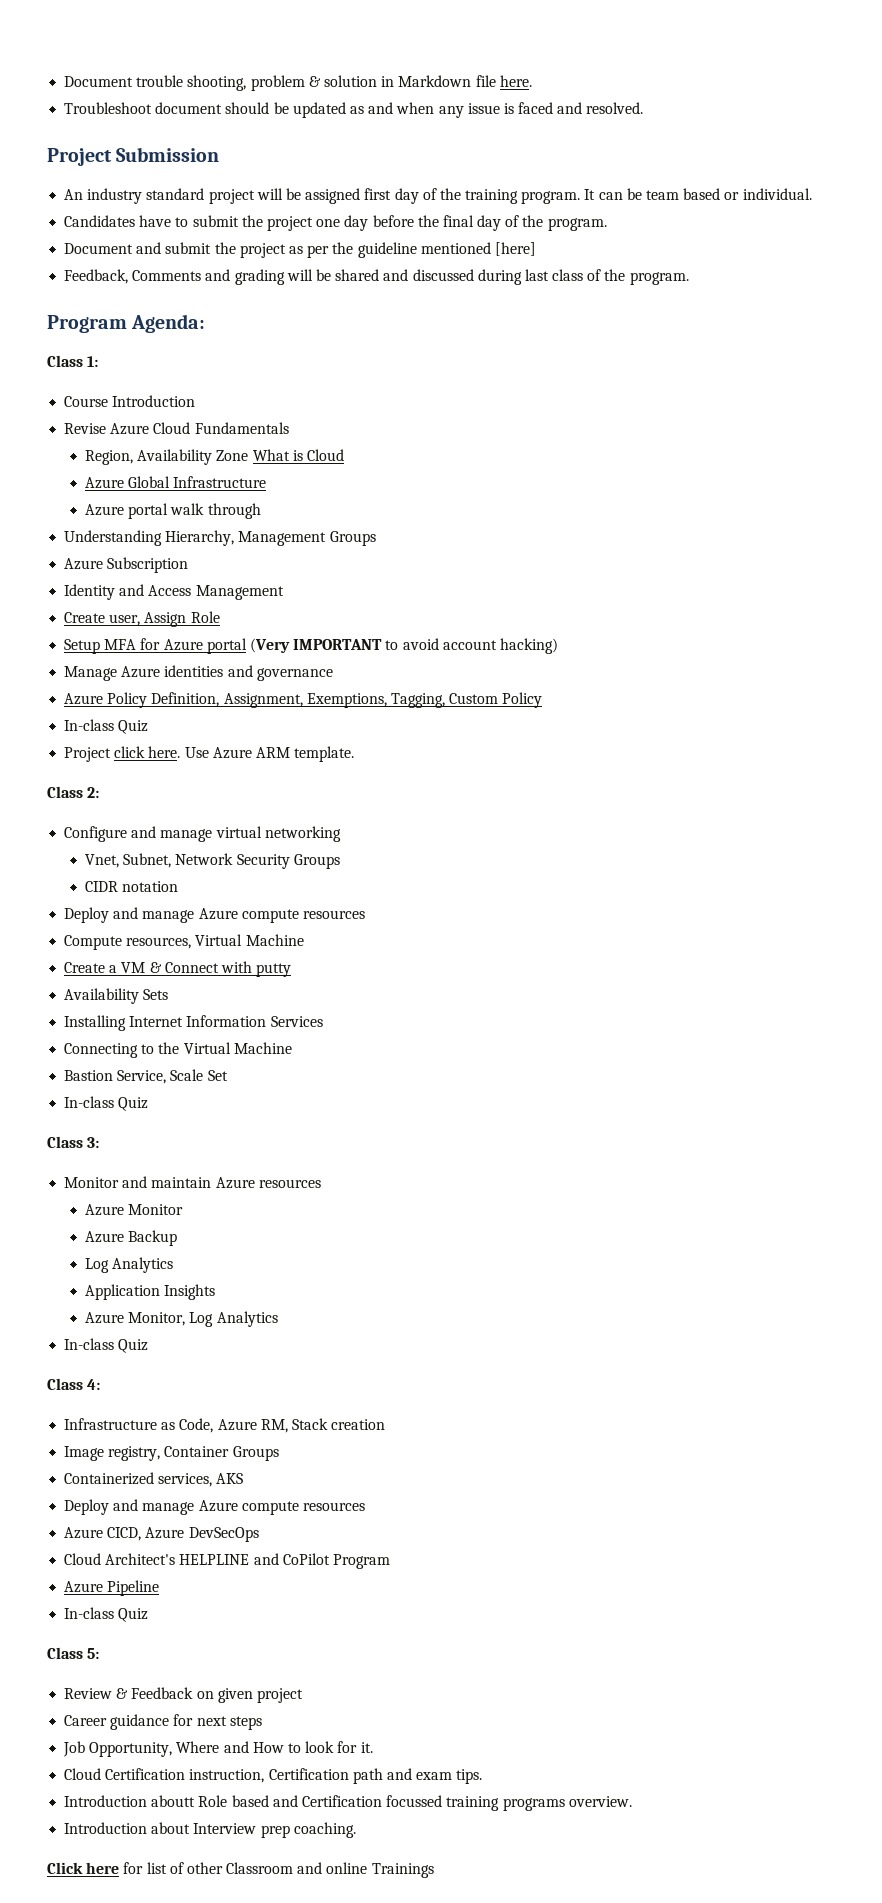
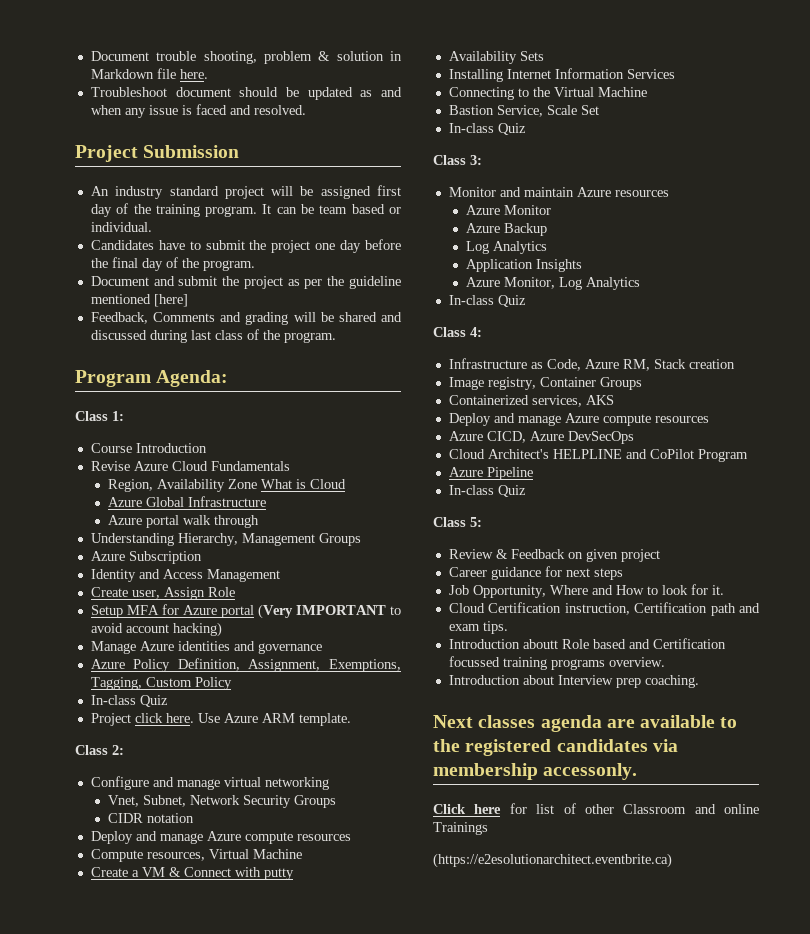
+ Next classes agenda are available to the registered candidates via membership accessonly.
+ (https://e2esolutionarchitect.eventbrite.ca)

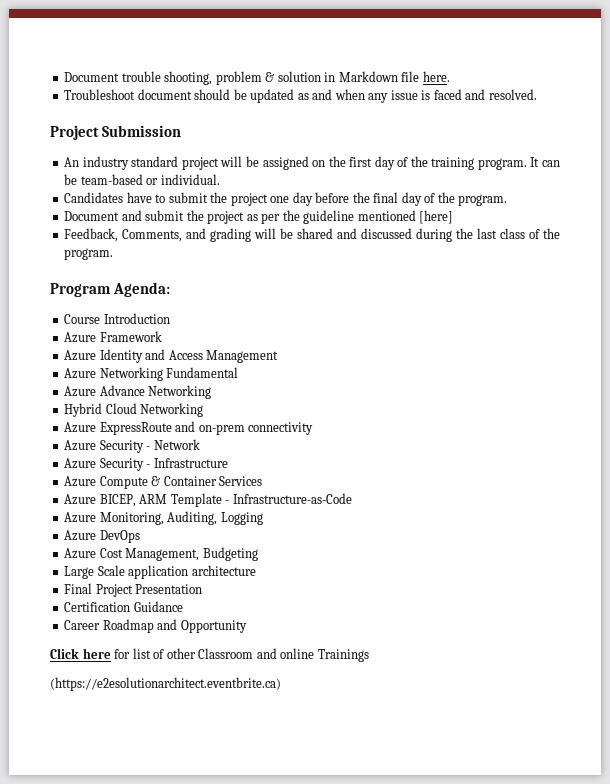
- An industry standard project will be assigned first day of the training program.
+ An industry standard project will be assigned on the first day of the training program.
- It can be team based or individual.
+ It can be team-based or individual.
- Feedback, Comments and grading will be shared and discussed during last class of the program.
+ Feedback, Comments, and grading will be shared and discussed during the last class of the program.
- Class 1:
- Revise Azure Cloud Fundamentals
- Region, Availability Zone What is Cloud
- Azure Global Infrastructure
- Azure portal walk through
- Understanding Hierarchy, Management Groups
- Azure Subscription
- Identity and Access Management
- Create user, Assign Role
- Setup MFA for Azure portal (Very IMPORTANT to avoid account hacking)
- Manage Azure identities and governance
- Azure Policy Definition, Assignment, Exemptions, Tagging, Custom Policy
- In-class Quiz
- Project click here. Use Azure ARM template.
- Class 2:
- Configure and manage virtual networking
- Vnet, Subnet, Network Security Groups
- CIDR notation
- Deploy and manage Azure compute resources
- Compute resources, Virtual Machine
- Create a VM & Connect with putty
- Availability Sets
- Installing Internet Information Services
- Connecting to the Virtual Machine
- Bastion Service, Scale Set
- In-class Quiz
- Class 3:
- Monitor and maintain Azure resources
- Azure Monitor
- Azure Backup
- Log Analytics
- Application Insights
- Azure Monitor, Log Analytics
- In-class Quiz
- Class 4:
- Infrastructure as Code, Azure RM, Stack creation
- Image registry, Container Groups
- Containerized services, AKS
- Deploy and manage Azure compute resources
- Azure CICD, Azure DevSecOps
- Cloud Architect's HELPLINE and CoPilot Program
- Azure Pipeline
- In-class Quiz
- Class 5:
- Review & Feedback on given project
- Career guidance for next steps
- Job Opportunity, Where and How to look for it.
- Cloud Certification instruction, Certification path and exam tips.
- Introduction aboutt Role based and Certification focussed training programs overview.
- Introduction about Interview prep coaching.
- Next classes agenda are available to the registered candidates via membership accessonly.
+ Azure Framework
+ Azure Identity and Access Management
+ Azure Networking Fundamental
+ Azure Advance Networking
+ Hybrid Cloud Networking
+ Azure ExpressRoute and on-prem connectivity
+ Azure Security - Network
+ Azure Security - Infrastructure
+ Azure Compute & Container Services
+ Azure BICEP, ARM Template - Infrastructure-as-Code
+ Azure Monitoring, Auditing, Logging
+ Azure DevOps
+ Azure Cost Management, Budgeting
+ Large Scale application architecture
+ Final Project Presentation
+ Certification Guidance
+ Career Roadmap and Opportunity

